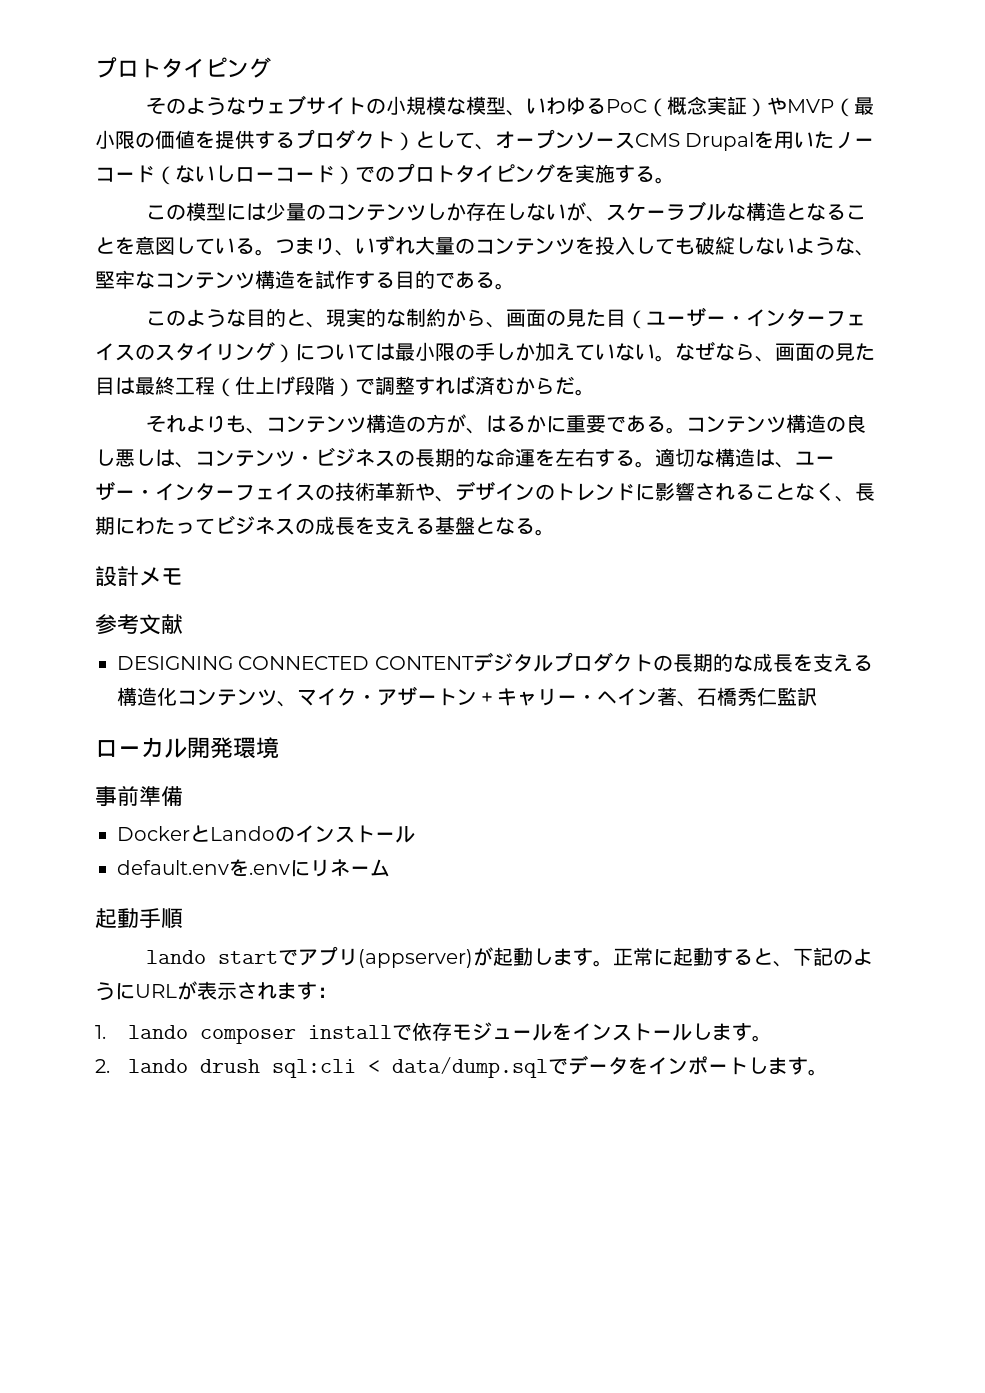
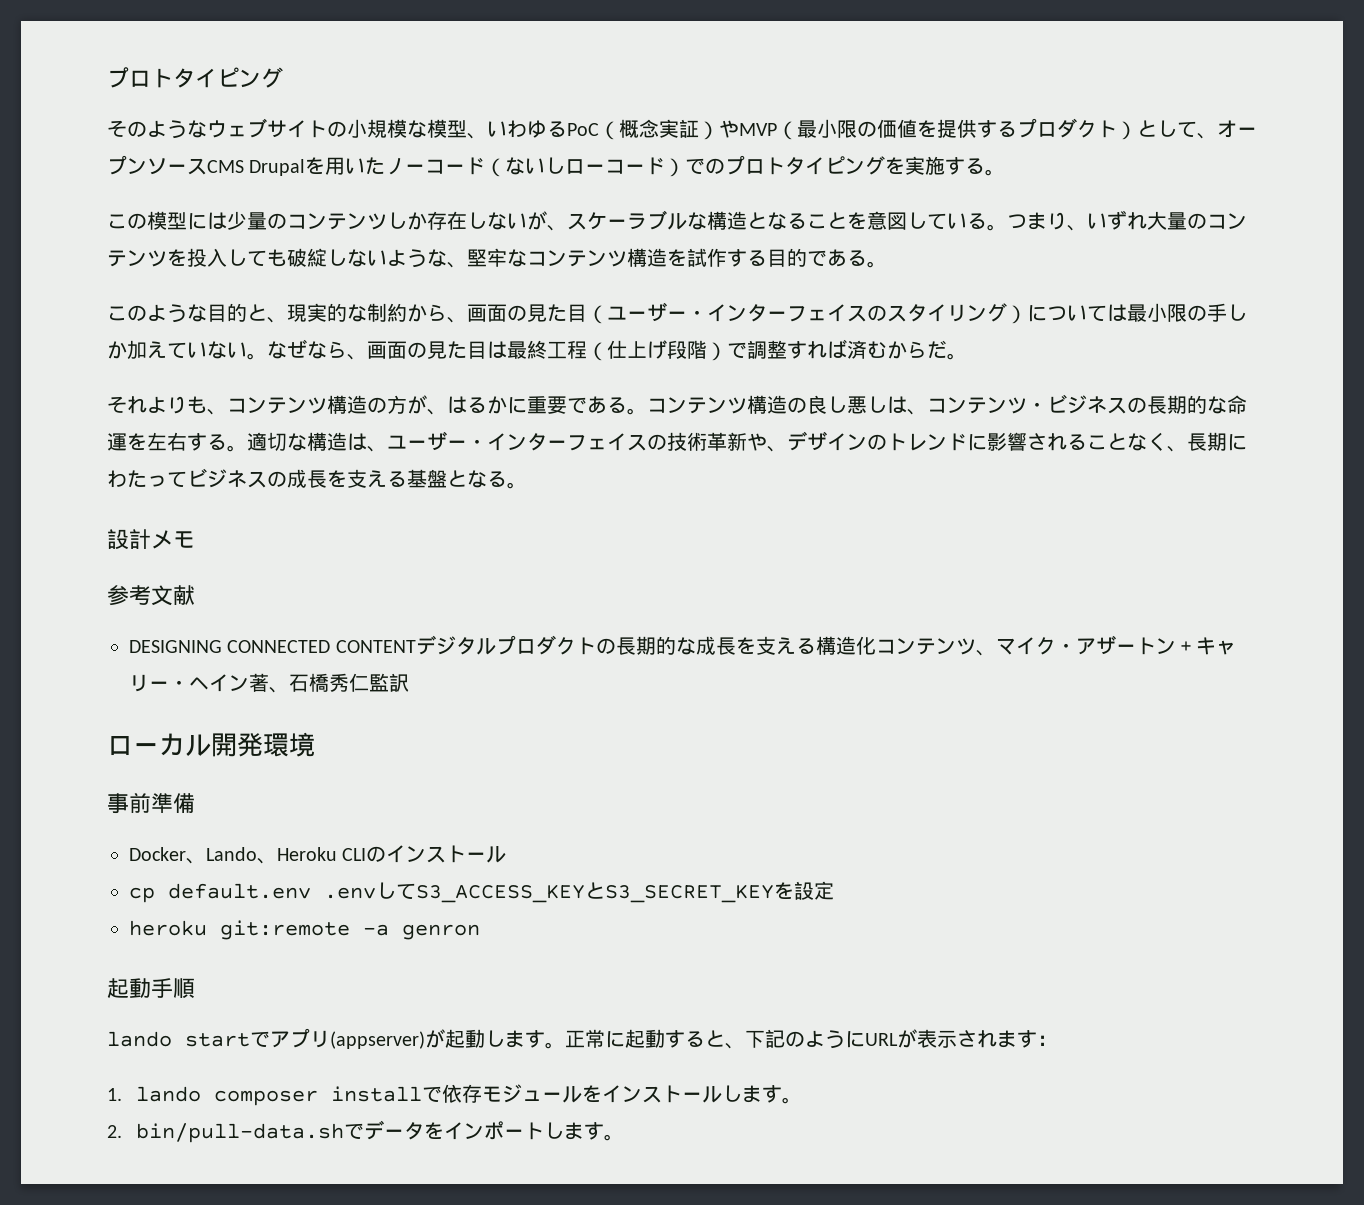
- DockerとLandoのインストール
+ Docker、Lando、Heroku CLIのインストール
- default.envを.envにリネーム
+ cp default.env .envしてS3_ACCESS_KEYとS3_SECRET_KEYを設定
+ heroku git:remote -a genron
- 2. lando drush sql:cli < data/dump.sqlでデータをインポートします。
+ 2. bin/pull-data.shでデータをインポートします。

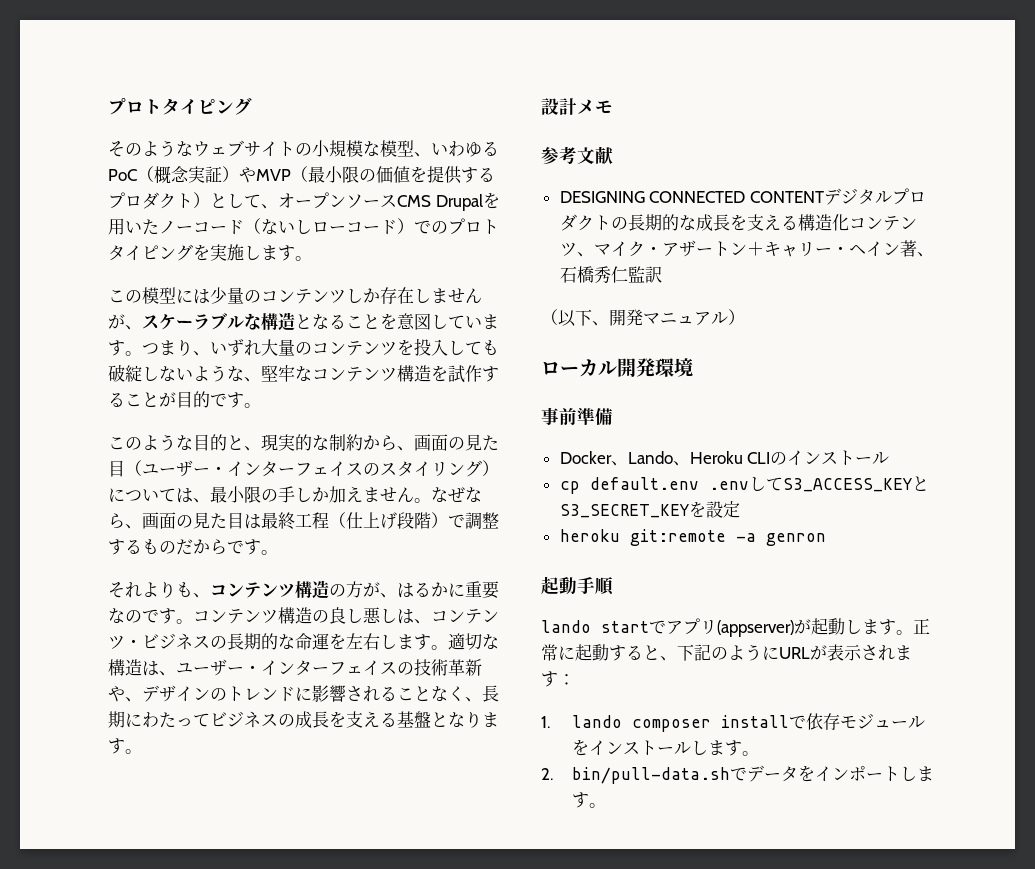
- そのようなウェブサイトの小規模な模型、いわゆるPoC（概念実証）やMVP（最小限の価値を提供するプロダクト）として、オープンソースCMS Drupalを用いたノーコード（ないしローコード）でのプロトタイピングを実施する。
+ そのようなウェブサイトの小規模な模型、いわゆるPoC（概念実証）やMVP（最小限の価値を提供するプロダクト）として、オープンソースCMS Drupalを用いたノーコード（ないしローコード）でのプロトタイピングを実施します。
- この模型には少量のコンテンツしか存在しないが、スケーラブルな構造となることを意図している。
+ この模型には少量のコンテンツしか存在しませんが、スケーラブルな構造となることを意図しています。
- つまり、いずれ大量のコンテンツを投入しても破綻しないような、堅牢なコンテンツ構造を試作する目的である。
+ つまり、いずれ大量のコンテンツを投入しても破綻しないような、堅牢なコンテンツ構造を試作することが目的です。
- このような目的と、現実的な制約から、画面の見た目（ユーザー・インターフェイスのスタイリング）については最小限の手しか加えていない。
+ このような目的と、現実的な制約から、画面の見た目（ユーザー・インターフェイスのスタイリング）については、最小限の手しか加えません。
- なぜなら、画面の見た目は最終工程（仕上げ段階）で調整すれば済むからだ。
+ なぜなら、画面の見た目は最終工程（仕上げ段階）で調整するものだからです。
- それよりも、コンテンツ構造の方が、はるかに重要である。
+ それよりも、コンテンツ構造の方が、はるかに重要なのです。
- コンテンツ構造の良し悪しは、コンテンツ・ビジネスの長期的な命運を左右する。
+ コンテンツ構造の良し悪しは、コンテンツ・ビジネスの長期的な命運を左右します。
- 適切な構造は、ユーザー・インターフェイスの技術革新や、デザインのトレンドに影響されることなく、長期にわたってビジネスの成長を支える基盤となる。
+ 適切な構造は、ユーザー・インターフェイスの技術革新や、デザインのトレンドに影響されることなく、長期にわたってビジネスの成長を支える基盤となります。
+ （以下、開発マニュアル）

